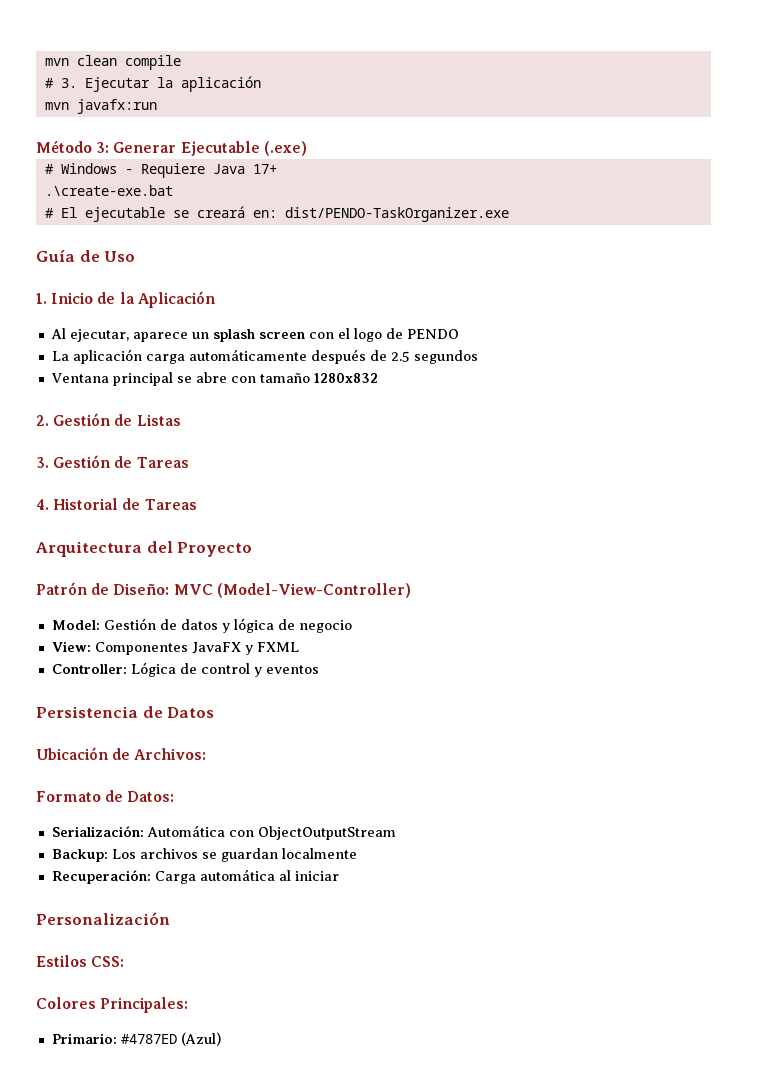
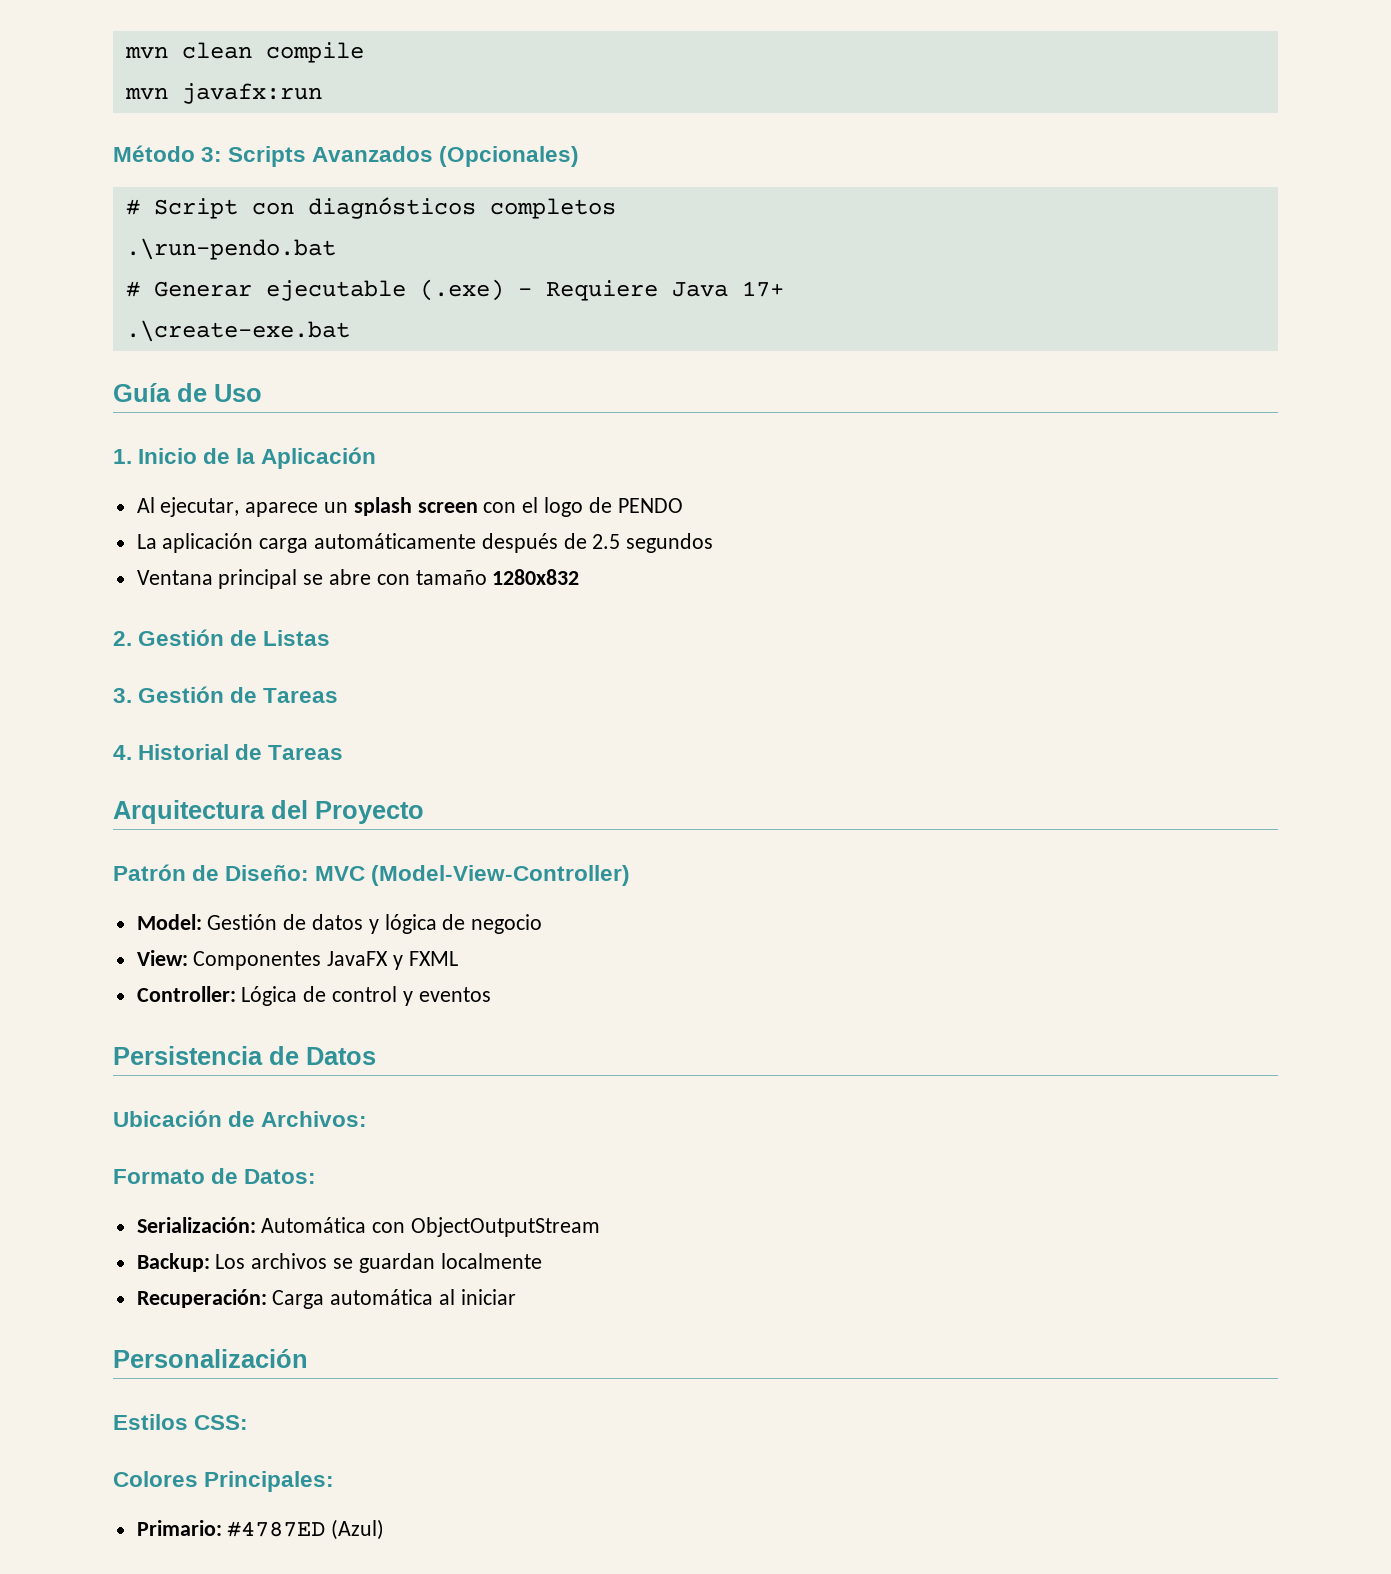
- # 3. Ejecutar la aplicación
- Método 3: Generar Ejecutable (.exe)
- # Windows - Requiere Java 17+
+ Método 3: Scripts Avanzados (Opcionales)
+ # Script con diagnósticos completos
+ .\run-pendo.bat
+ # Generar ejecutable (.exe) - Requiere Java 17+
- # El ejecutable se creará en: dist/PENDO-TaskOrganizer.exe

